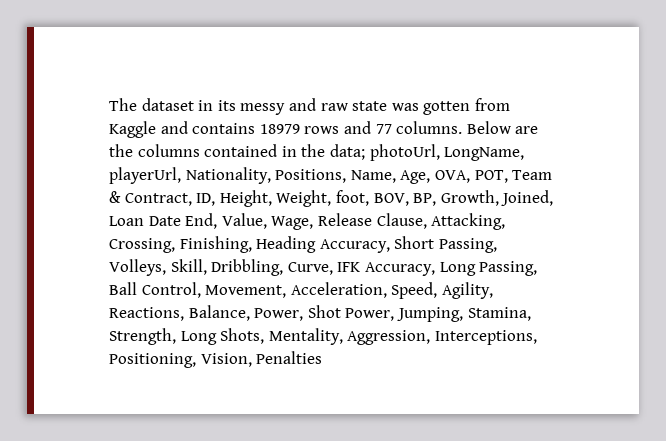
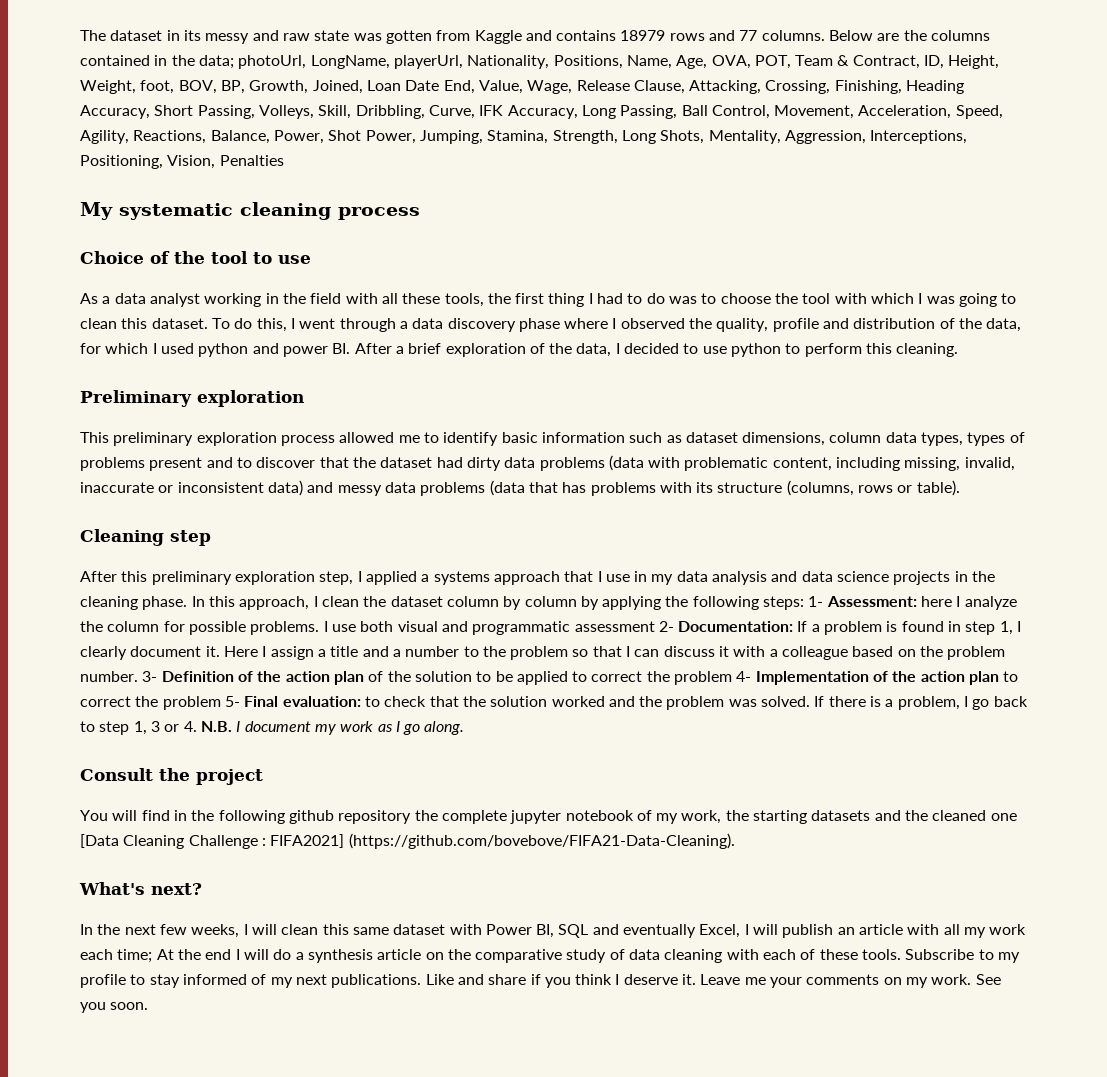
+ My systematic cleaning process
+ Choice of the tool to use
+ As a data analyst working in the field with all these tools, the first thing I had to do was to choose the tool with which I was going to clean this dataset. To do this, I went through a data discovery phase where I observed the quality, profile and distribution of the data, for which I used python and power BI. After a brief exploration of the data, I decided to use python to perform this cleaning.
+ Preliminary exploration
+ This preliminary exploration process allowed me to identify basic information such as dataset dimensions, column data types, types of problems present and to discover that the dataset had dirty data problems (data with problematic content, including missing, invalid, inaccurate or inconsistent data) and messy data problems (data that has problems with its structure (columns, rows or table).
+ Cleaning step
+ After this preliminary exploration step, I applied a systems approach that I use in my data analysis and data science projects in the cleaning phase. In this approach, I clean the dataset column by column by applying the following steps: 1- Assessment: here I analyze the column for possible problems. I use both visual and programmatic assessment 2- Documentation: If a problem is found in step 1, I clearly document it. Here I assign a title and a number to the problem so that I can discuss it with a colleague based on the problem number. 3- Definition of the action plan of the solution to be applied to correct the problem 4- Implementation of the action plan to correct the problem 5- Final evaluation: to check that the solution worked and the problem was solved. If there is a problem, I go back to step 1, 3 or 4. N.B. I document my work as I go along.
+ Consult the project
+ You will find in the following github repository the complete jupyter notebook of my work, the starting datasets and the cleaned one [Data Cleaning Challenge : FIFA2021] (https://github.com/bovebove/FIFA21-Data-Cleaning).
+ What's next?
+ In the next few weeks, I will clean this same dataset with Power BI, SQL and eventually Excel, I will publish an article with all my work each time; At the end I will do a synthesis article on the comparative study of data cleaning with each of these tools. Subscribe to my profile to stay informed of my next publications. Like and share if you think I deserve it. Leave me your comments on my work. See you soon.

